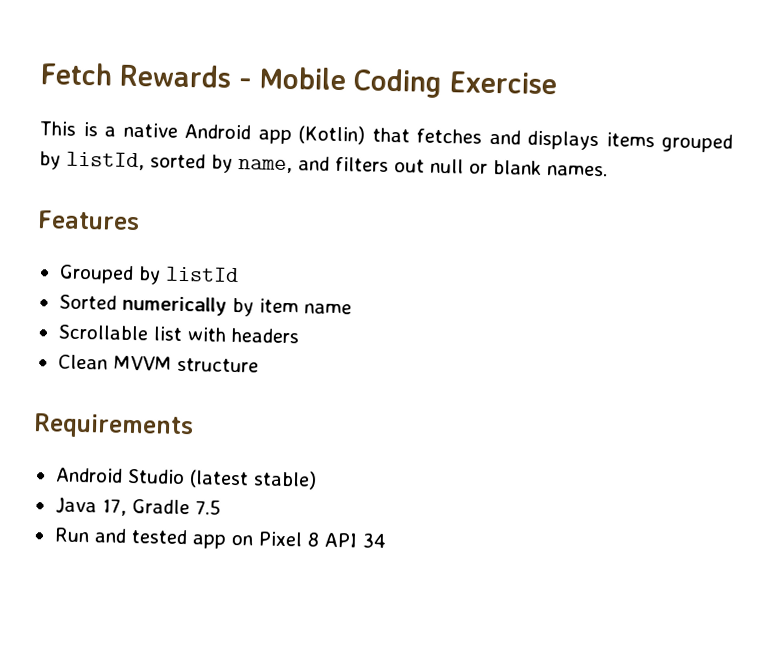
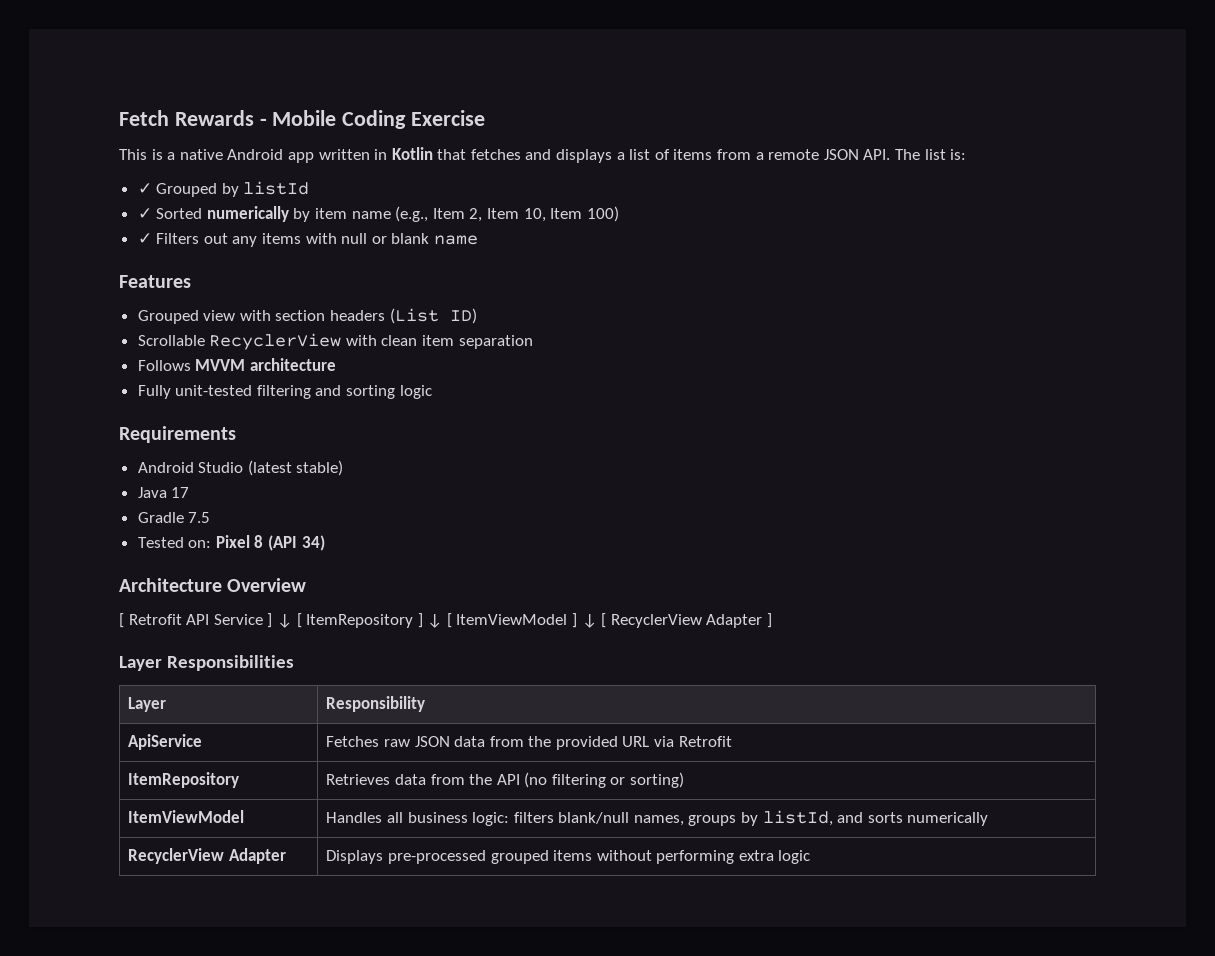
- This is a native Android app (Kotlin) that fetches and displays items grouped by listId, sorted by name, and filters out null or blank names.
- Features
- Grouped by listId
+ This is a native Android app written in Kotlin that fetches and displays a list of items from a remote JSON API. The list is:
+ ✓ Grouped by listId
- Sorted numerically by item name
- Scrollable list with headers
- Clean MVVM structure
+ ✓ Sorted numerically by item name (e.g., Item 2, Item 10, Item 100)
+ ✓ Filters out any items with null or blank name
+ Features
+ Grouped view with section headers (List ID)
+ Scrollable RecyclerView with clean item separation
+ Follows MVVM architecture
+ Fully unit-tested filtering and sorting logic
- Java 17, Gradle 7.5
+ Java 17
+ Gradle 7.5
- Run and tested app on Pixel 8 API 34
+ Tested on: Pixel 8 (API 34)
+ Architecture Overview
+ [ Retrofit API Service ] ↓ [ ItemRepository ] ↓ [ ItemViewModel ] ↓ [ RecyclerView Adapter ]
+ Layer Responsibilities
+ Layer | Responsibility
+ ApiService | Fetches raw JSON data from the provided URL via Retrofit
+ ItemRepository | Retrieves data from the API (no filtering or sorting)
+ ItemViewModel | Handles all business logic: filters blank/null names, groups by listId, and sorts numerically
+ RecyclerView Adapter | Displays pre-processed grouped items without performing extra logic

